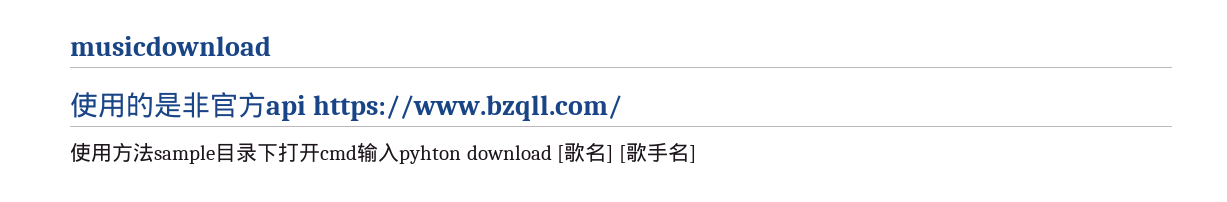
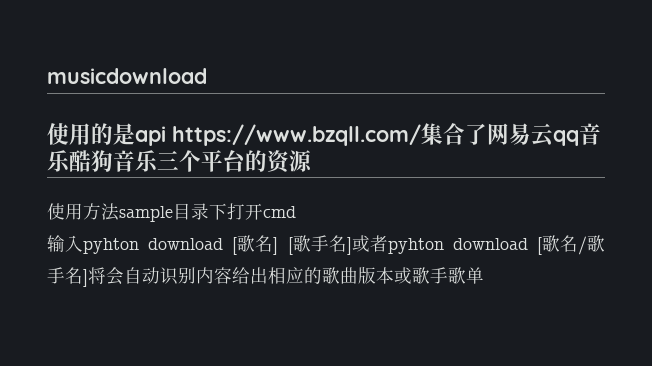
- 使用的是非官方api https://www.bzqll.com/
+ 使用的是api https://www.bzqll.com/集合了网易云qq音乐酷狗音乐三个平台的资源
- 使用方法sample目录下打开cmd输入pyhton download [歌名] [歌手名]
+ 使用方法sample目录下打开cmd
+ 输入pyhton download [歌名] [歌手名]或者pyhton download [歌名/歌手名]将会自动识别内容给出相应的歌曲版本或歌手歌单

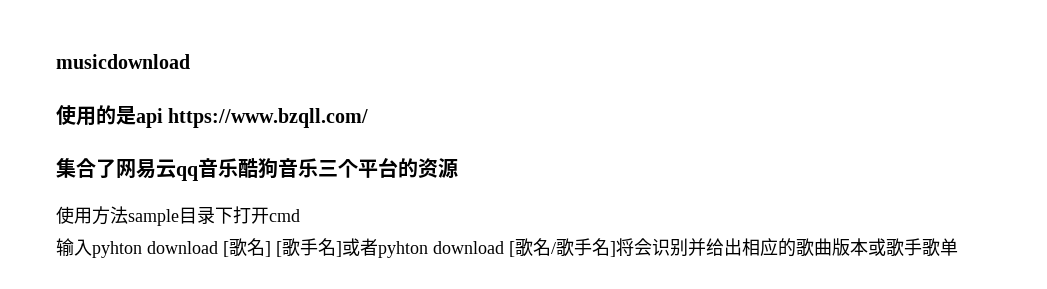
- 使用的是api https://www.bzqll.com/集合了网易云qq音乐酷狗音乐三个平台的资源
+ 使用的是api https://www.bzqll.com/
+ 集合了网易云qq音乐酷狗音乐三个平台的资源
- 输入pyhton download [歌名] [歌手名]或者pyhton download [歌名/歌手名]将会自动识别内容给出相应的歌曲版本或歌手歌单
+ 输入pyhton download [歌名] [歌手名]或者pyhton download [歌名/歌手名]将会识别并给出相应的歌曲版本或歌手歌单

